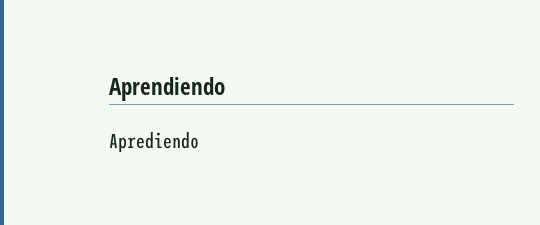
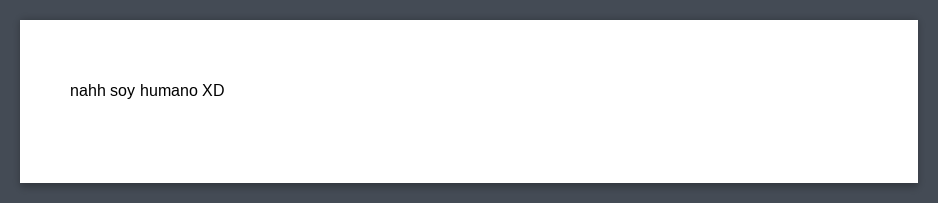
- Aprendiendo
- Aprediendo
+ nahh soy humano XD

